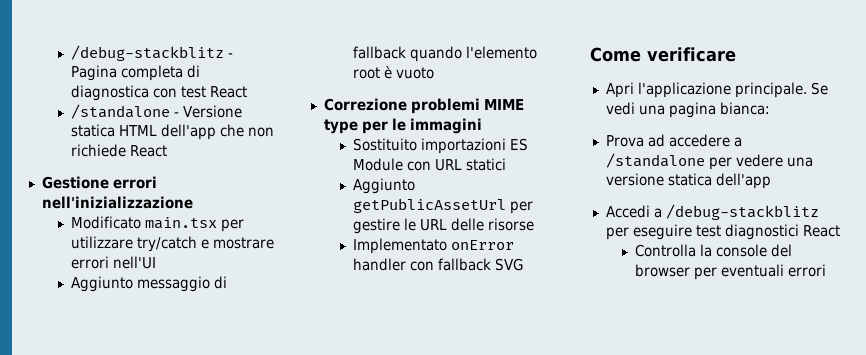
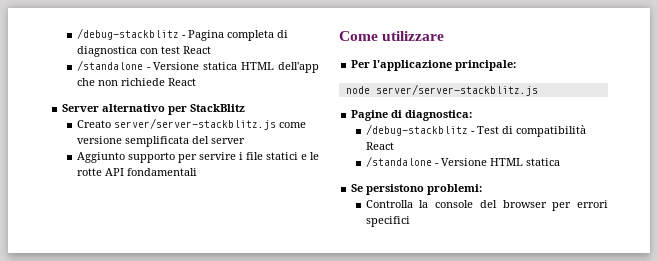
- Gestione errori nell'inizializzazione
- Modificato main.tsx per utilizzare try/catch e mostrare errori nell'UI
- Aggiunto messaggio di fallback quando l'elemento root è vuoto
- Correzione problemi MIME type per le immagini
- Sostituito importazioni ES Module con URL statici
- Aggiunto getPublicAssetUrl per gestire le URL delle risorse
- Implementato onError handler con fallback SVG
- Come verificare
- Apri l'applicazione principale. Se vedi una pagina bianca:
- Prova ad accedere a /standalone per vedere una versione statica dell'app
- Accedi a /debug-stackblitz per eseguire test diagnostici React
+ Server alternativo per StackBlitz
+ Creato server/server-stackblitz.js come versione semplificata del server
+ Aggiunto supporto per servire i file statici e le rotte API fondamentali
+ Come utilizzare
+ Per l'applicazione principale:
+ node server/server-stackblitz.js
+ Pagine di diagnostica:
+ /debug-stackblitz - Test di compatibilità React
+ /standalone - Versione HTML statica
+ Se persistono problemi:
- Controlla la console del browser per eventuali errori
+ Controlla la console del browser per errori specifici

